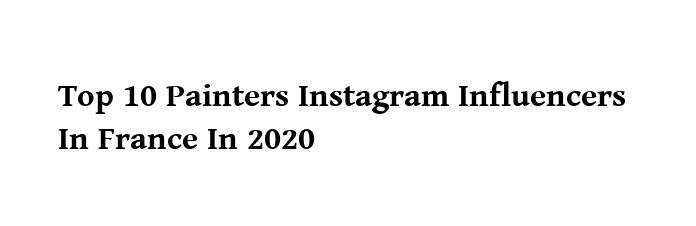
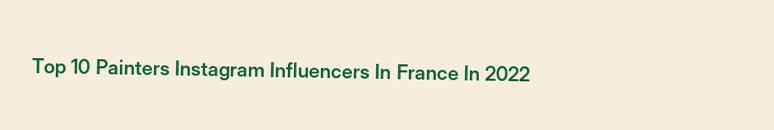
- Top 10 Painters Instagram Influencers In France In 2020
+ Top 10 Painters Instagram Influencers In France In 2022

